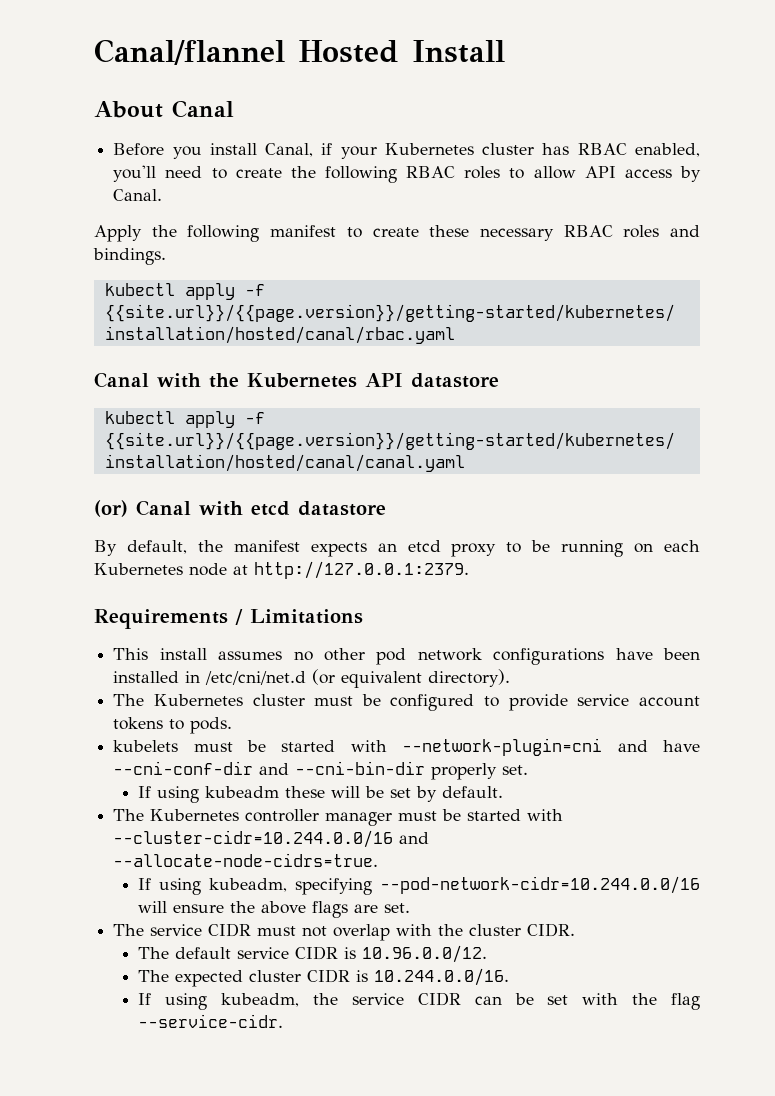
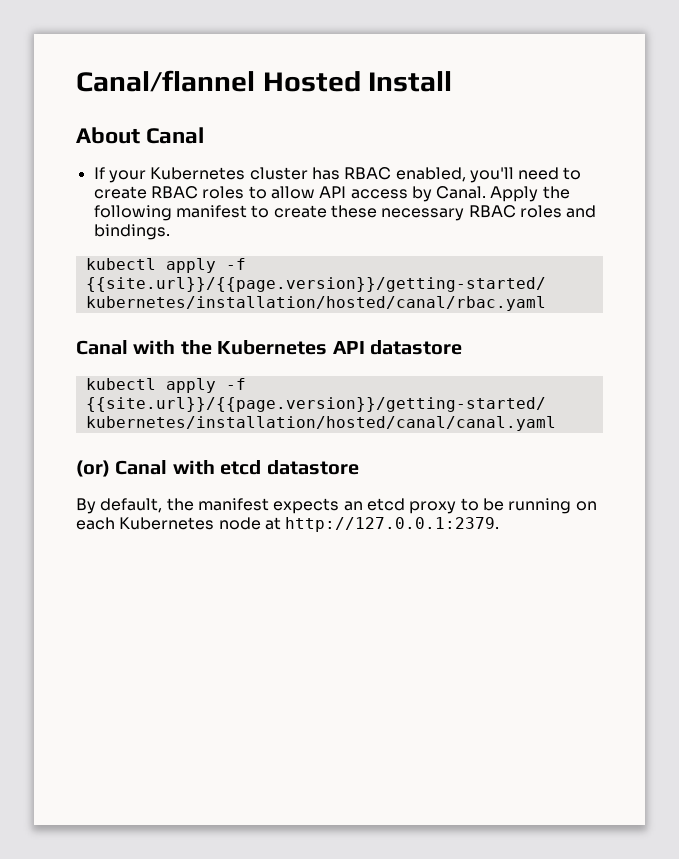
- Before you install Canal, if your Kubernetes cluster has RBAC enabled, you'll need to create the following RBAC roles to allow API access by Canal.
- Apply the following manifest to create these necessary RBAC roles and bindings.
+ If your Kubernetes cluster has RBAC enabled, you'll need to create RBAC roles to allow API access by Canal. Apply the following manifest to create these necessary RBAC roles and bindings.
- Requirements / Limitations
- This install assumes no other pod network configurations have been installed in /etc/cni/net.d (or equivalent directory).
- The Kubernetes cluster must be configured to provide service account tokens to pods.
- kubelets must be started with --network-plugin=cni and have --cni-conf-dir and --cni-bin-dir properly set.
- If using kubeadm these will be set by default.
- The Kubernetes controller manager must be started with --cluster-cidr=10.244.0.0/16 and --allocate-node-cidrs=true.
- If using kubeadm, specifying --pod-network-cidr=10.244.0.0/16 will ensure the above flags are set.
- The service CIDR must not overlap with the cluster CIDR.
- The default service CIDR is 10.96.0.0/12.
- The expected cluster CIDR is 10.244.0.0/16.
- If using kubeadm, the service CIDR can be set with the flag --service-cidr.

